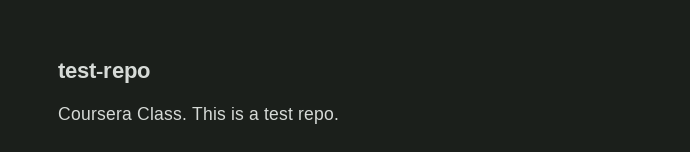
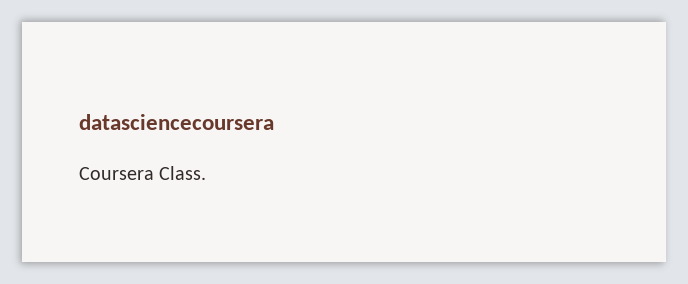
- test-repo
+ datasciencecoursera
- This is a test repo.

